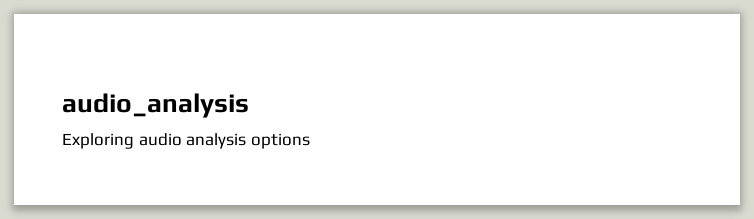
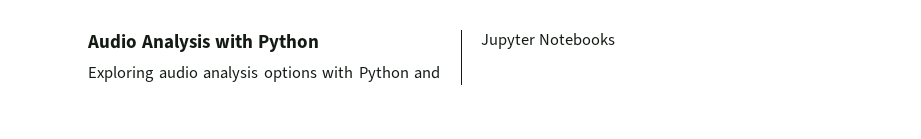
- audio_analysis
+ Audio Analysis with Python
- Exploring audio analysis options
+ Exploring audio analysis options with Python and Jupyter Notebooks

